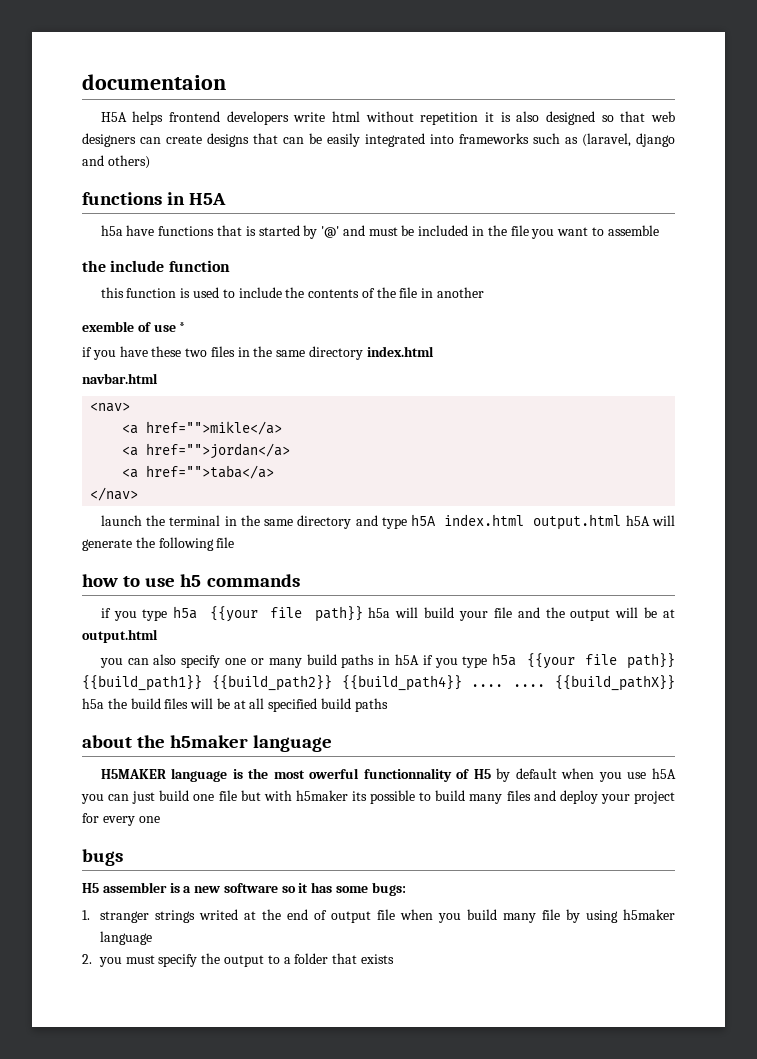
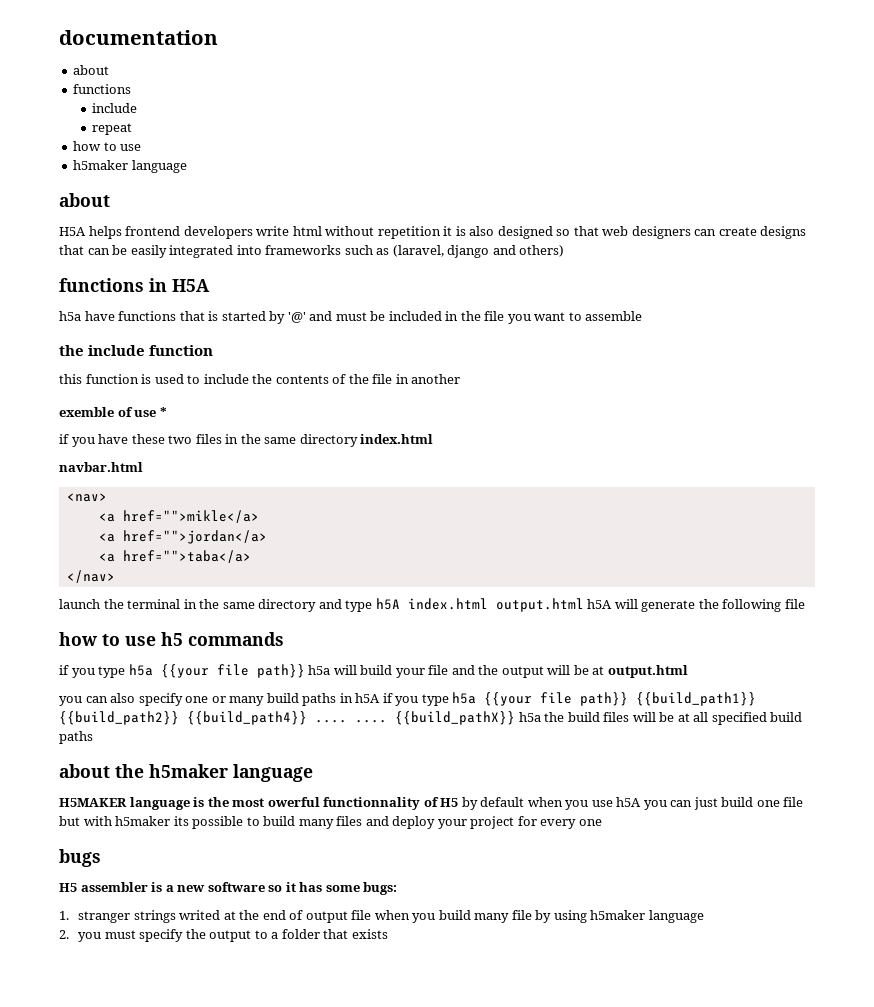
- documentaion
+ documentation
+ about
+ functions
+ include
+ repeat
+ how to use
+ h5maker language
+ about

